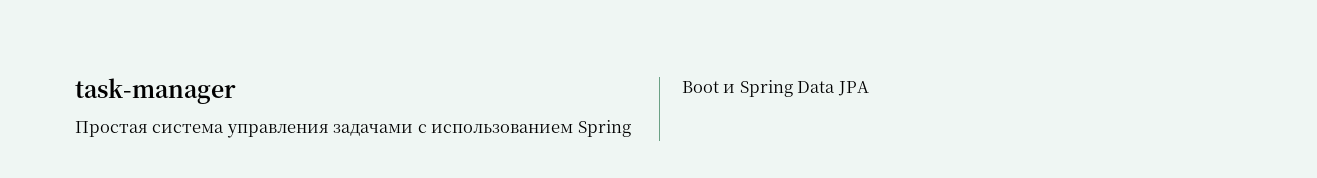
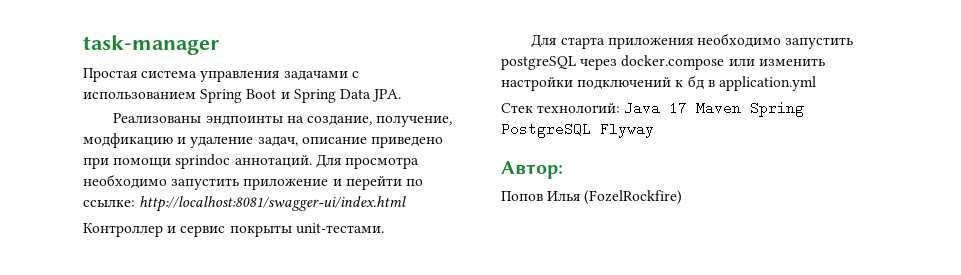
- Простая система управления задачами с использованием Spring Boot и Spring Data JPA
+ Простая система управления задачами с использованием Spring Boot и Spring Data JPA.
+ Реализованы эндпоинты на создание, получение, модфикацию и удаление задач, описание приведено при помощи sprindoc аннотаций. Для просмотра необходимо запустить приложение и перейти по ссылке: http://localhost:8081/swagger-ui/index.html
+ Контроллер и сервис покрыты unit-тестами.
+ Для старта приложения необходимо запустить postgreSQL через docker.compose или изменить настройки подключений к бд в application.yml
+ Стек технологий: Java 17 Maven Spring PostgreSQL Flyway
+ Автор:
+ Попов Илья (FozelRockfire)

